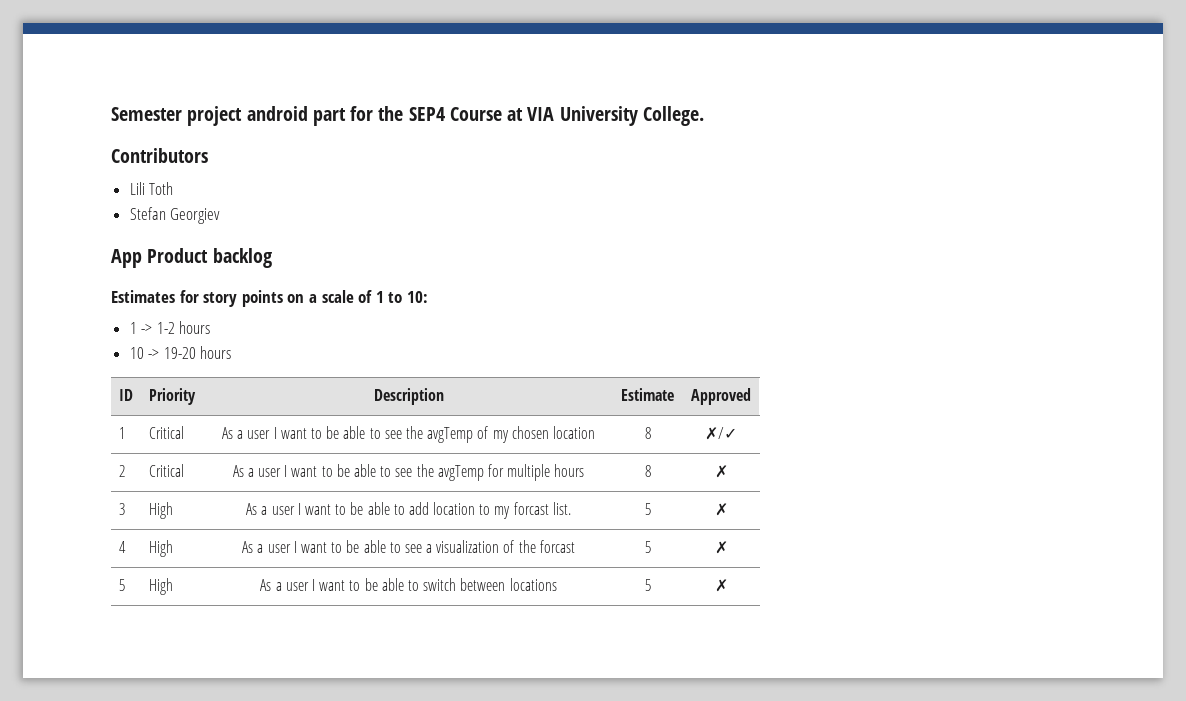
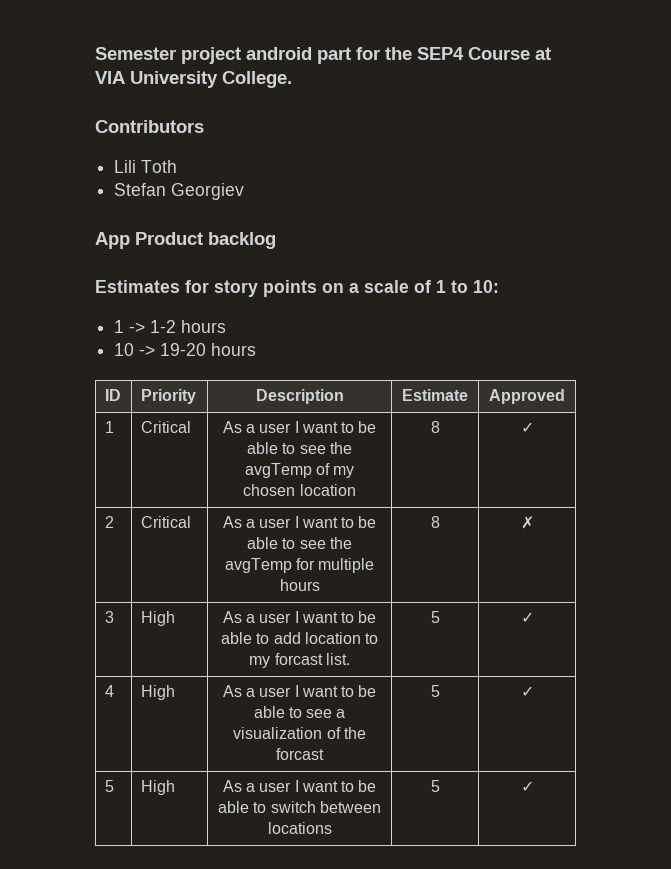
- 1 | Critical | As a user I want to be able to see the avgTemp of my chosen location | 8 | ✗/✓
+ 1 | Critical | As a user I want to be able to see the avgTemp of my chosen location | 8 | ✓
- 3 | High | As a user I want to be able to add location to my forcast list. | 5 | ✗
+ 3 | High | As a user I want to be able to add location to my forcast list. | 5 | ✓
- 4 | High | As a user I want to be able to see a visualization of the forcast | 5 | ✗
+ 4 | High | As a user I want to be able to see a visualization of the forcast | 5 | ✓
- 5 | High | As a user I want to be able to switch between locations | 5 | ✗
+ 5 | High | As a user I want to be able to switch between locations | 5 | ✓

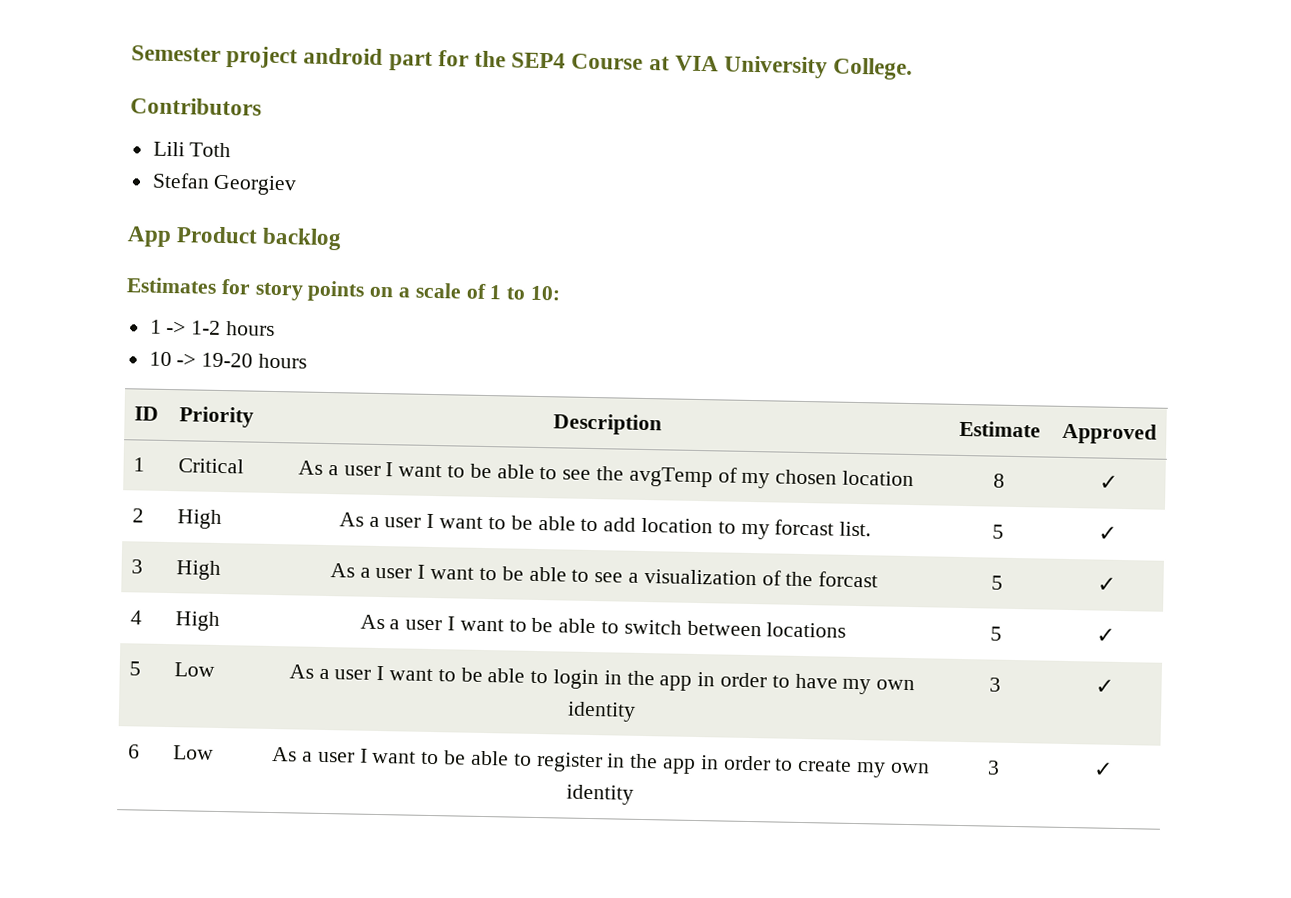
- 2 | Critical | As a user I want to be able to see the avgTemp for multiple hours | 8 | ✗
- 3 | High | As a user I want to be able to add location to my forcast list. | 5 | ✓
+ 2 | High | As a user I want to be able to add location to my forcast list. | 5 | ✓
- 4 | High | As a user I want to be able to see a visualization of the forcast | 5 | ✓
+ 3 | High | As a user I want to be able to see a visualization of the forcast | 5 | ✓
- 5 | High | As a user I want to be able to switch between locations | 5 | ✓
+ 4 | High | As a user I want to be able to switch between locations | 5 | ✓
+ 5 | Low | As a user I want to be able to login in the app in order to have my own identity | 3 | ✓
+ 6 | Low | As a user I want to be able to register in the app in order to create my own identity | 3 | ✓

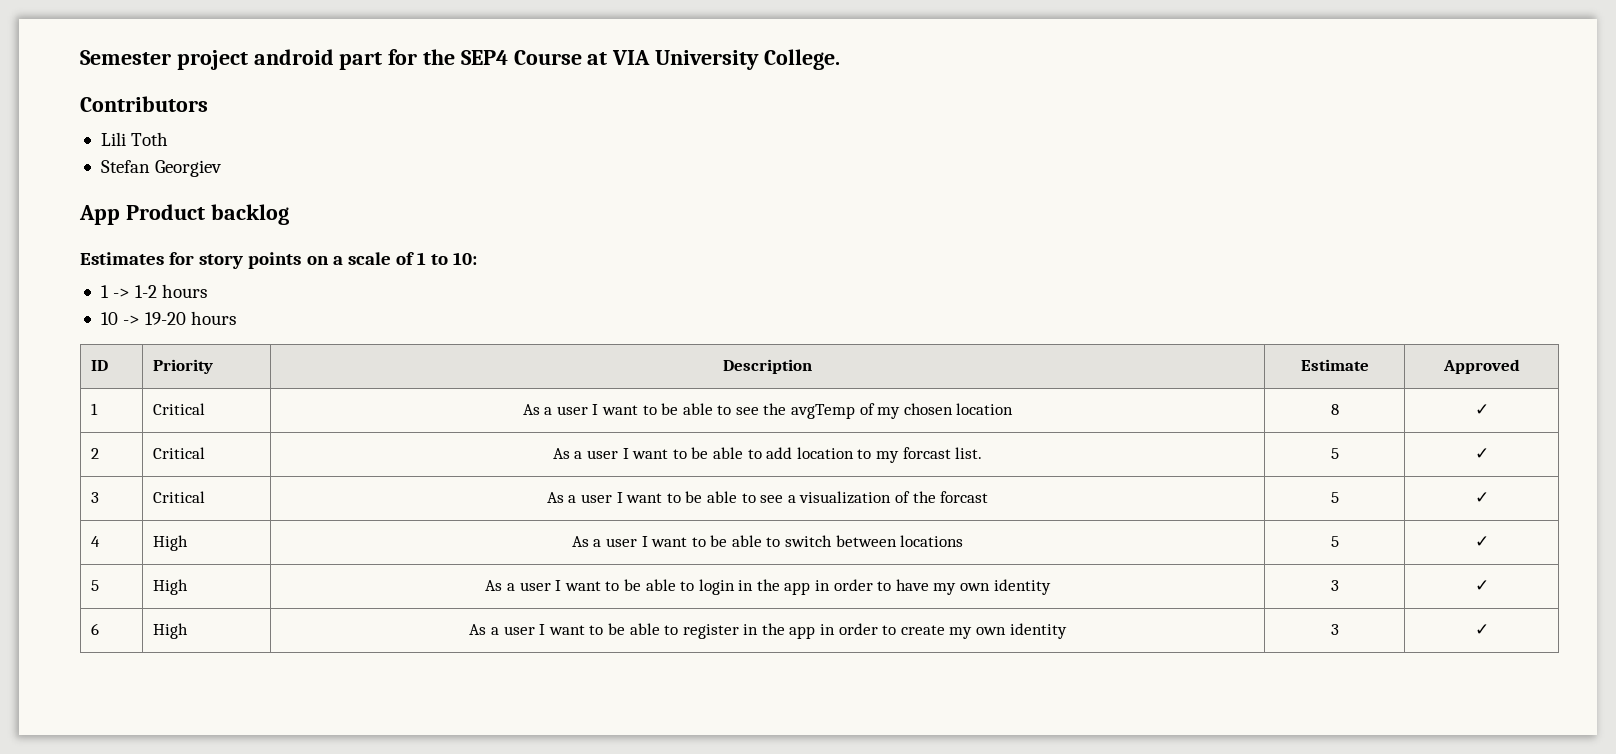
- 2 | High | As a user I want to be able to add location to my forcast list. | 5 | ✓
+ 2 | Critical | As a user I want to be able to add location to my forcast list. | 5 | ✓
- 3 | High | As a user I want to be able to see a visualization of the forcast | 5 | ✓
+ 3 | Critical | As a user I want to be able to see a visualization of the forcast | 5 | ✓
- 5 | Low | As a user I want to be able to login in the app in order to have my own identity | 3 | ✓
+ 5 | High | As a user I want to be able to login in the app in order to have my own identity | 3 | ✓
- 6 | Low | As a user I want to be able to register in the app in order to create my own identity | 3 | ✓
+ 6 | High | As a user I want to be able to register in the app in order to create my own identity | 3 | ✓

